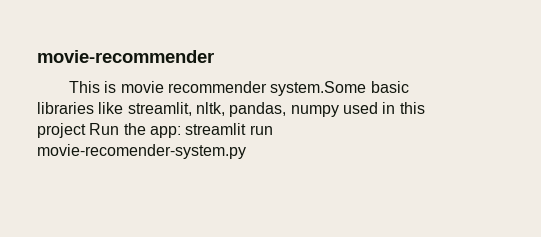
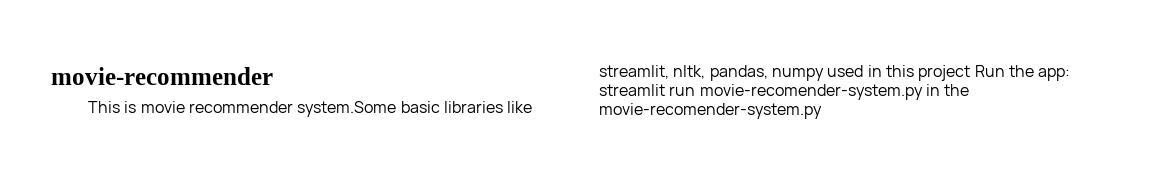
- This is movie recommender system.Some basic libraries like streamlit, nltk, pandas, numpy used in this project Run the app: streamlit run movie-recomender-system.py
+ This is movie recommender system.Some basic libraries like streamlit, nltk, pandas, numpy used in this project Run the app: streamlit run movie-recomender-system.py in the movie-recomender-system.py

